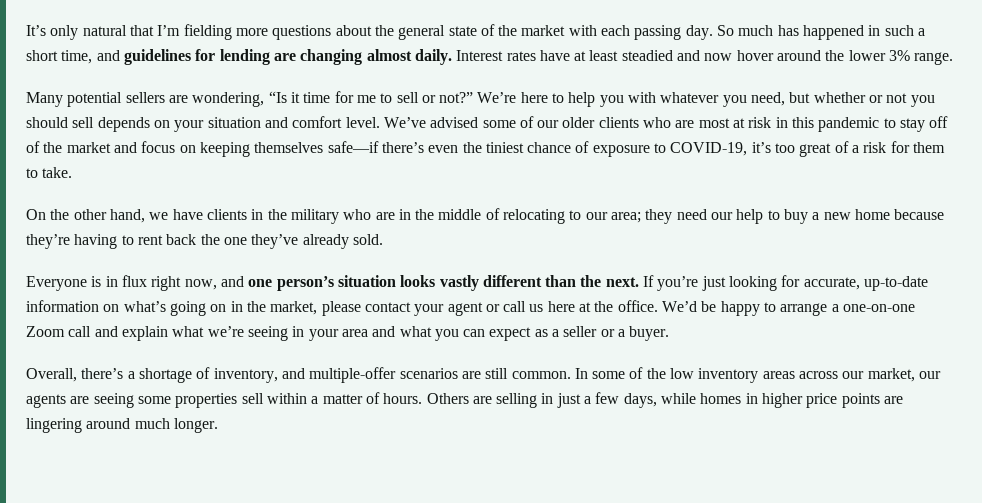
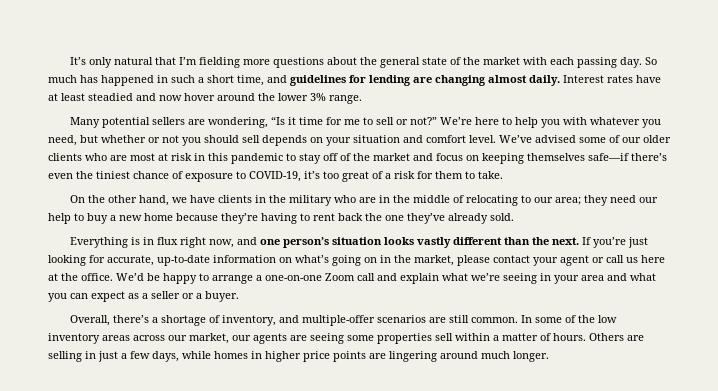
- Everyone is in flux right now, and one person’s situation looks vastly different than the next.
+ Everything is in flux right now, and one person’s situation looks vastly different than the next.

